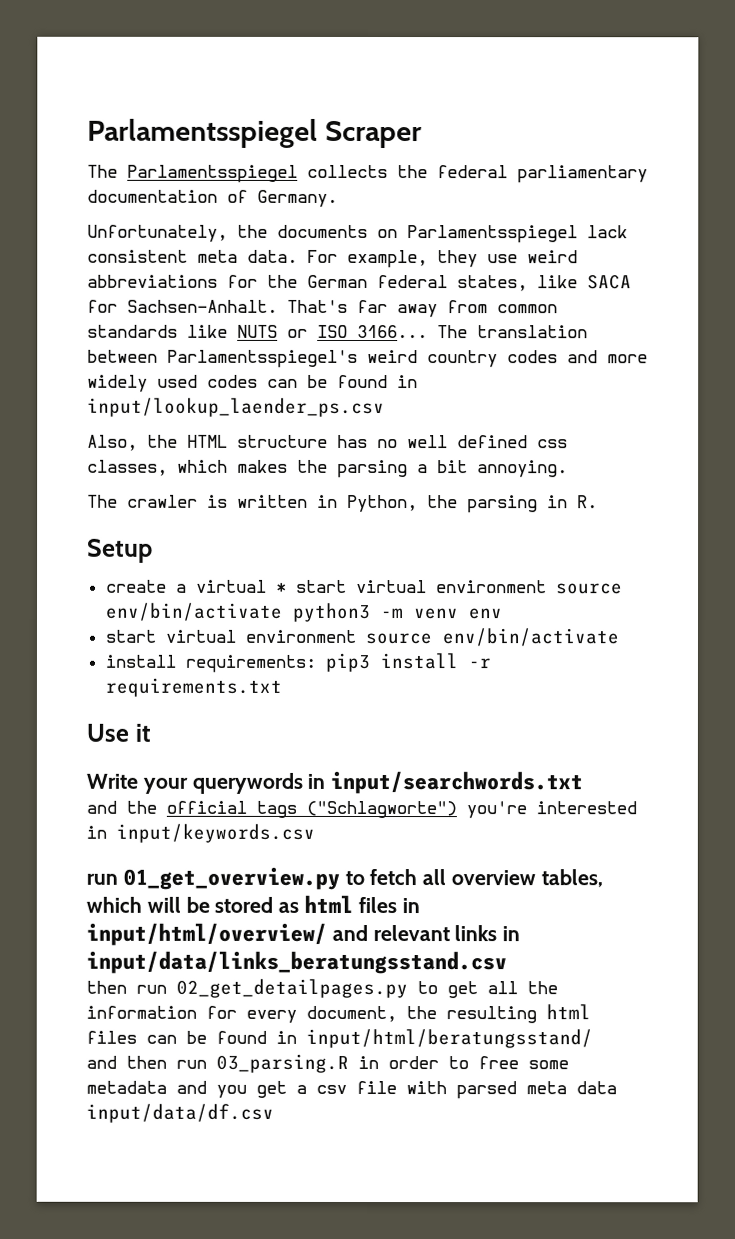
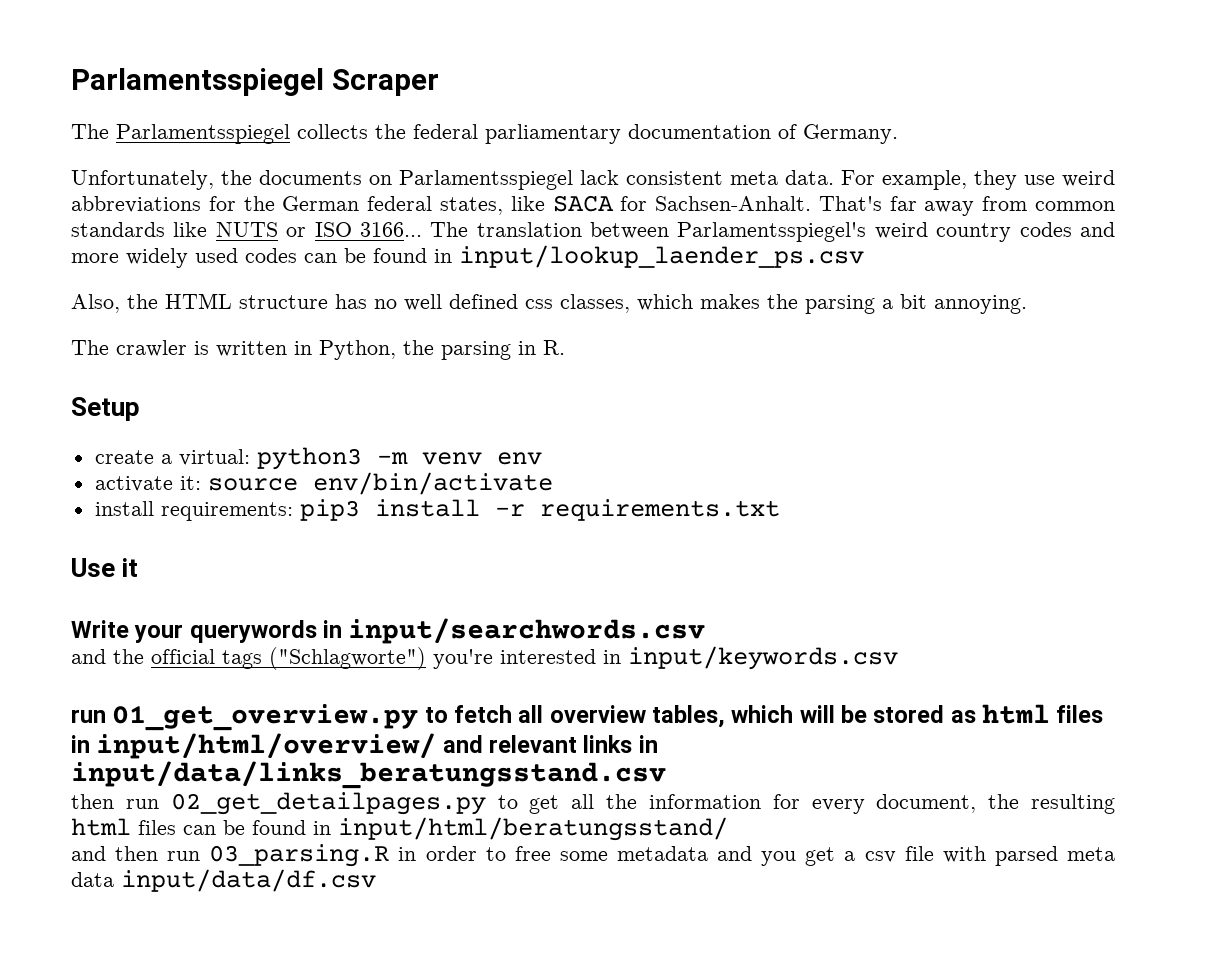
- create a virtual * start virtual environment source env/bin/activate python3 -m venv env
- start virtual environment source env/bin/activate
+ create a virtual: python3 -m venv env
+ activate it: source env/bin/activate
- Write your querywords in input/searchwords.txt
+ Write your querywords in input/searchwords.csv

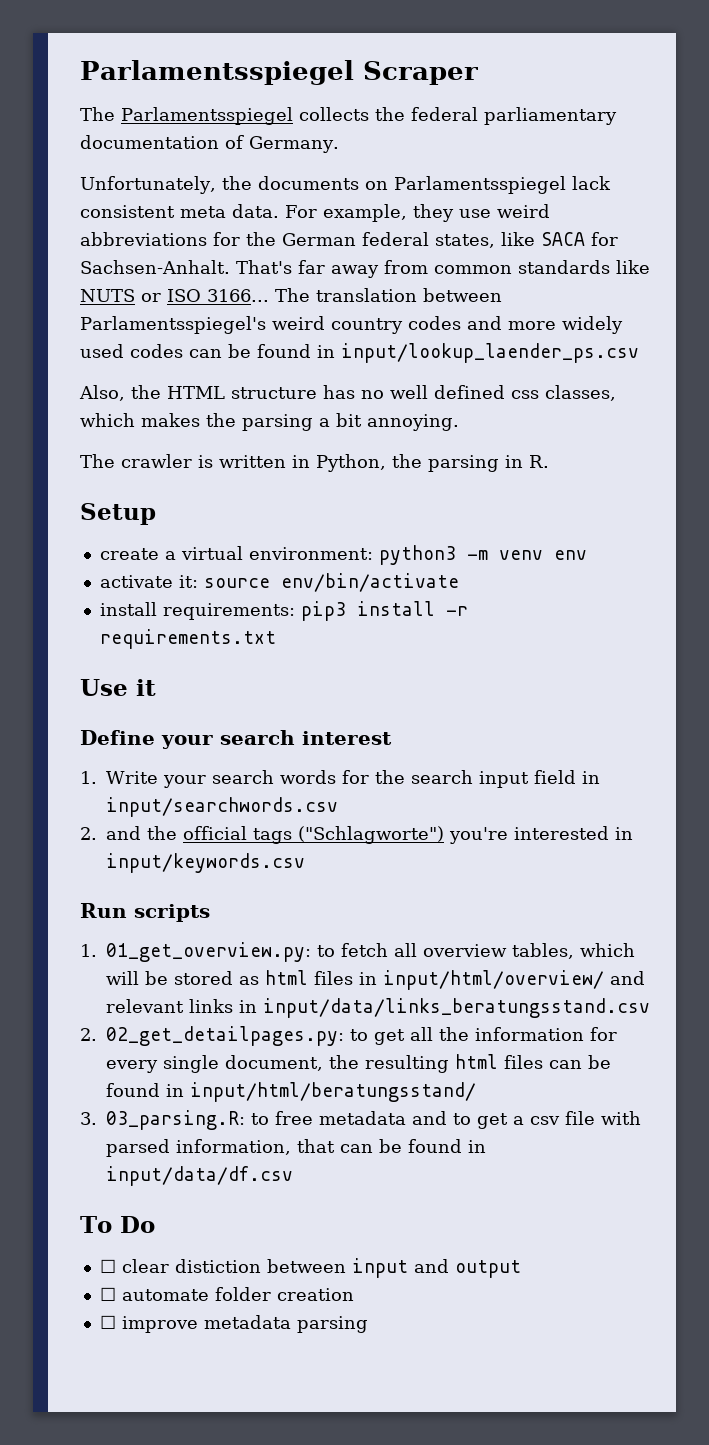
- create a virtual: python3 -m venv env
+ create a virtual environment: python3 -m venv env
- Write your querywords in input/searchwords.csv
+ Define your search interest
+ 1. Write your search words for the search input field in input/searchwords.csv
- and the official tags ("Schlagworte") you're interested in input/keywords.csv
+ 2. and the official tags ("Schlagworte") you're interested in input/keywords.csv
- run 01_get_overview.py to fetch all overview tables, which will be stored as html files in input/html/overview/ and relevant links in input/data/links_beratungsstand.csv
+ Run scripts
+ 1. 01_get_overview.py: to fetch all overview tables, which will be stored as html files in input/html/overview/ and relevant links in input/data/links_beratungsstand.csv
- then run 02_get_detailpages.py to get all the information for every document, the resulting html files can be found in input/html/beratungsstand/
+ 2. 02_get_detailpages.py: to get all the information for every single document, the resulting html files can be found in input/html/beratungsstand/
- and then run 03_parsing.R in order to free some metadata and you get a csv file with parsed meta data input/data/df.csv
+ 3. 03_parsing.R: to free metadata and to get a csv file with parsed information, that can be found in input/data/df.csv
+ To Do
+ ☐ clear distiction between input and output
+ ☐ automate folder creation
+ ☐ improve metadata parsing

